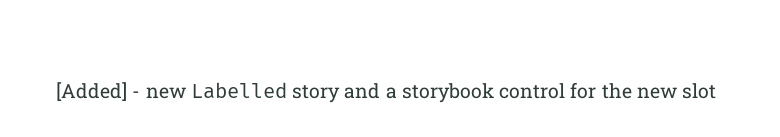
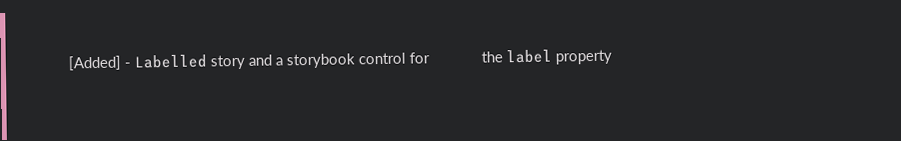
- [Added] - new Labelled story and a storybook control for the new slot
+ [Added] - Labelled story and a storybook control for the label property

